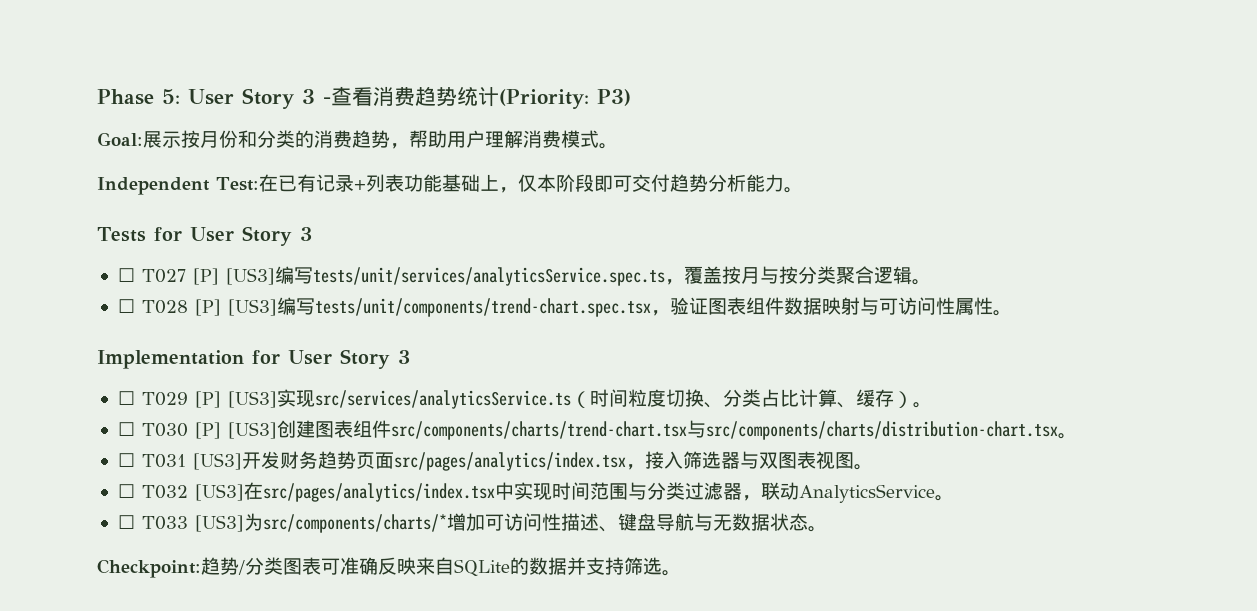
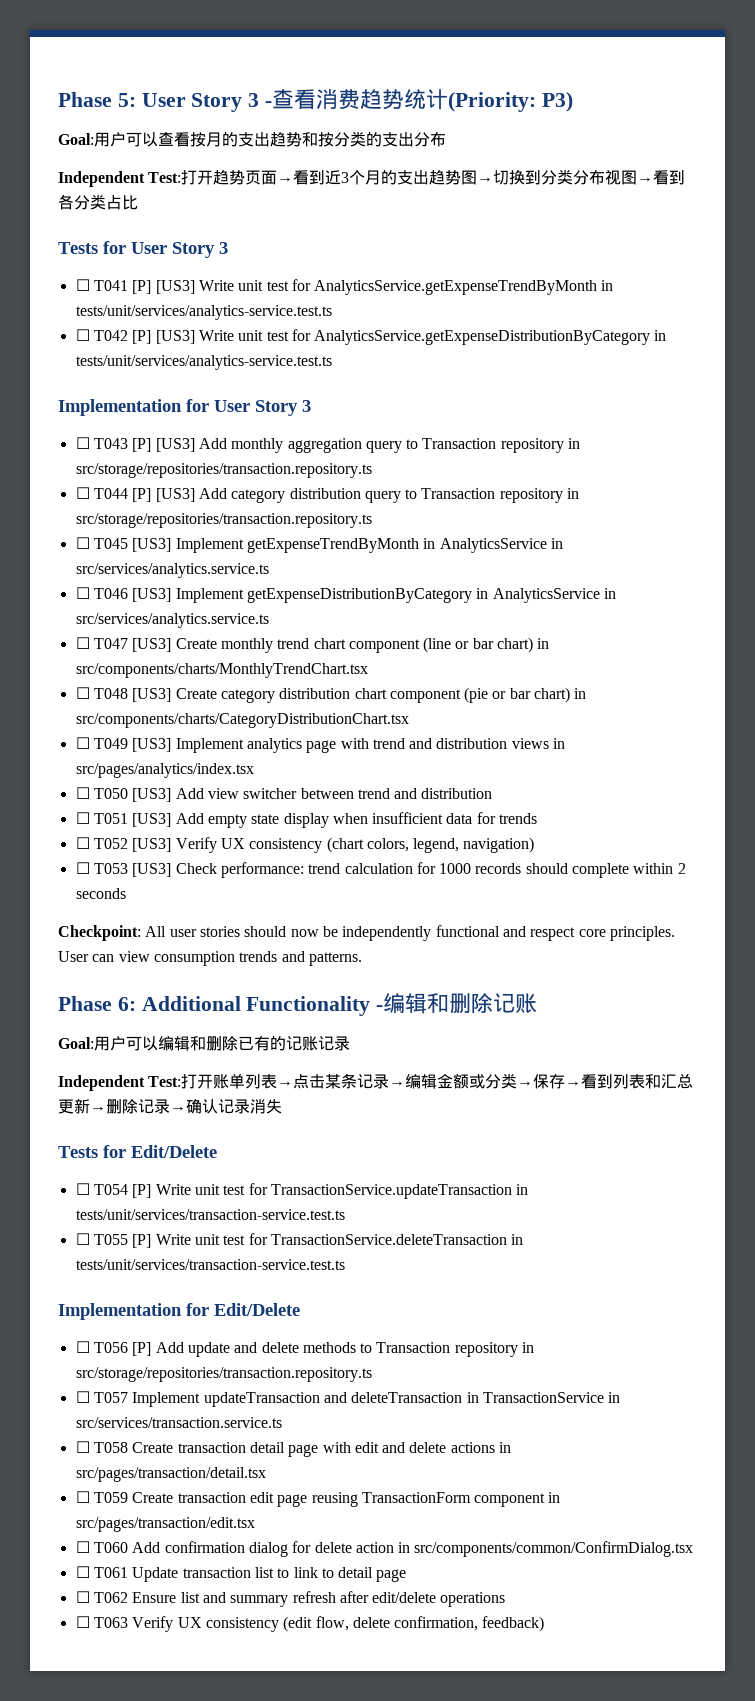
- Goal:展示按月份和分类的消费趋势，帮助用户理解消费模式。
- Independent Test:在已有记录+列表功能基础上，仅本阶段即可交付趋势分析能力。
+ Goal:用户可以查看按月的支出趋势和按分类的支出分布
+ Independent Test:打开趋势页面→看到近3个月的支出趋势图→切换到分类分布视图→看到各分类占比
- ☐ T027 [P] [US3]编写tests/unit/services/analyticsService.spec.ts，覆盖按月与按分类聚合逻辑。
- ☐ T028 [P] [US3]编写tests/unit/components/trend-chart.spec.tsx，验证图表组件数据映射与可访问性属性。
+ ☐ T041 [P] [US3] Write unit test for AnalyticsService.getExpenseTrendByMonth in tests/unit/services/analytics-service.test.ts
+ ☐ T042 [P] [US3] Write unit test for AnalyticsService.getExpenseDistributionByCategory in tests/unit/services/analytics-service.test.ts
- ☐ T029 [P] [US3]实现src/services/analyticsService.ts（时间粒度切换、分类占比计算、缓存）。
- ☐ T030 [P] [US3]创建图表组件src/components/charts/trend-chart.tsx与src/components/charts/distribution-chart.tsx。
- ☐ T031 [US3]开发财务趋势页面src/pages/analytics/index.tsx，接入筛选器与双图表视图。
- ☐ T032 [US3]在src/pages/analytics/index.tsx中实现时间范围与分类过滤器，联动AnalyticsService。
- ☐ T033 [US3]为src/components/charts/*增加可访问性描述、键盘导航与无数据状态。
- Checkpoint:趋势/分类图表可准确反映来自SQLite的数据并支持筛选。
+ ☐ T043 [P] [US3] Add monthly aggregation query to Transaction repository in src/storage/repositories/transaction.repository.ts
+ ☐ T044 [P] [US3] Add category distribution query to Transaction repository in src/storage/repositories/transaction.repository.ts
+ ☐ T045 [US3] Implement getExpenseTrendByMonth in AnalyticsService in src/services/analytics.service.ts
+ ☐ T046 [US3] Implement getExpenseDistributionByCategory in AnalyticsService in src/services/analytics.service.ts
+ ☐ T047 [US3] Create monthly trend chart component (line or bar chart) in src/components/charts/MonthlyTrendChart.tsx
+ ☐ T048 [US3] Create category distribution chart component (pie or bar chart) in src/components/charts/CategoryDistributionChart.tsx
+ ☐ T049 [US3] Implement analytics page with trend and distribution views in src/pages/analytics/index.tsx
+ ☐ T050 [US3] Add view switcher between trend and distribution
+ ☐ T051 [US3] Add empty state display when insufficient data for trends
+ ☐ T052 [US3] Verify UX consistency (chart colors, legend, navigation)
+ ☐ T053 [US3] Check performance: trend calculation for 1000 records should complete within 2 seconds
+ Checkpoint: All user stories should now be independently functional and respect core principles. User can view consumption trends and patterns.
+ Phase 6: Additional Functionality -编辑和删除记账
+ Goal:用户可以编辑和删除已有的记账记录
+ Independent Test:打开账单列表→点击某条记录→编辑金额或分类→保存→看到列表和汇总更新→删除记录→确认记录消失
+ Tests for Edit/Delete
+ ☐ T054 [P] Write unit test for TransactionService.updateTransaction in tests/unit/services/transaction-service.test.ts
+ ☐ T055 [P] Write unit test for TransactionService.deleteTransaction in tests/unit/services/transaction-service.test.ts
+ Implementation for Edit/Delete
+ ☐ T056 [P] Add update and delete methods to Transaction repository in src/storage/repositories/transaction.repository.ts
+ ☐ T057 Implement updateTransaction and deleteTransaction in TransactionService in src/services/transaction.service.ts
+ ☐ T058 Create transaction detail page with edit and delete actions in src/pages/transaction/detail.tsx
+ ☐ T059 Create transaction edit page reusing TransactionForm component in src/pages/transaction/edit.tsx
+ ☐ T060 Add confirmation dialog for delete action in src/components/common/ConfirmDialog.tsx
+ ☐ T061 Update transaction list to link to detail page
+ ☐ T062 Ensure list and summary refresh after edit/delete operations
+ ☐ T063 Verify UX consistency (edit flow, delete confirmation, feedback)

